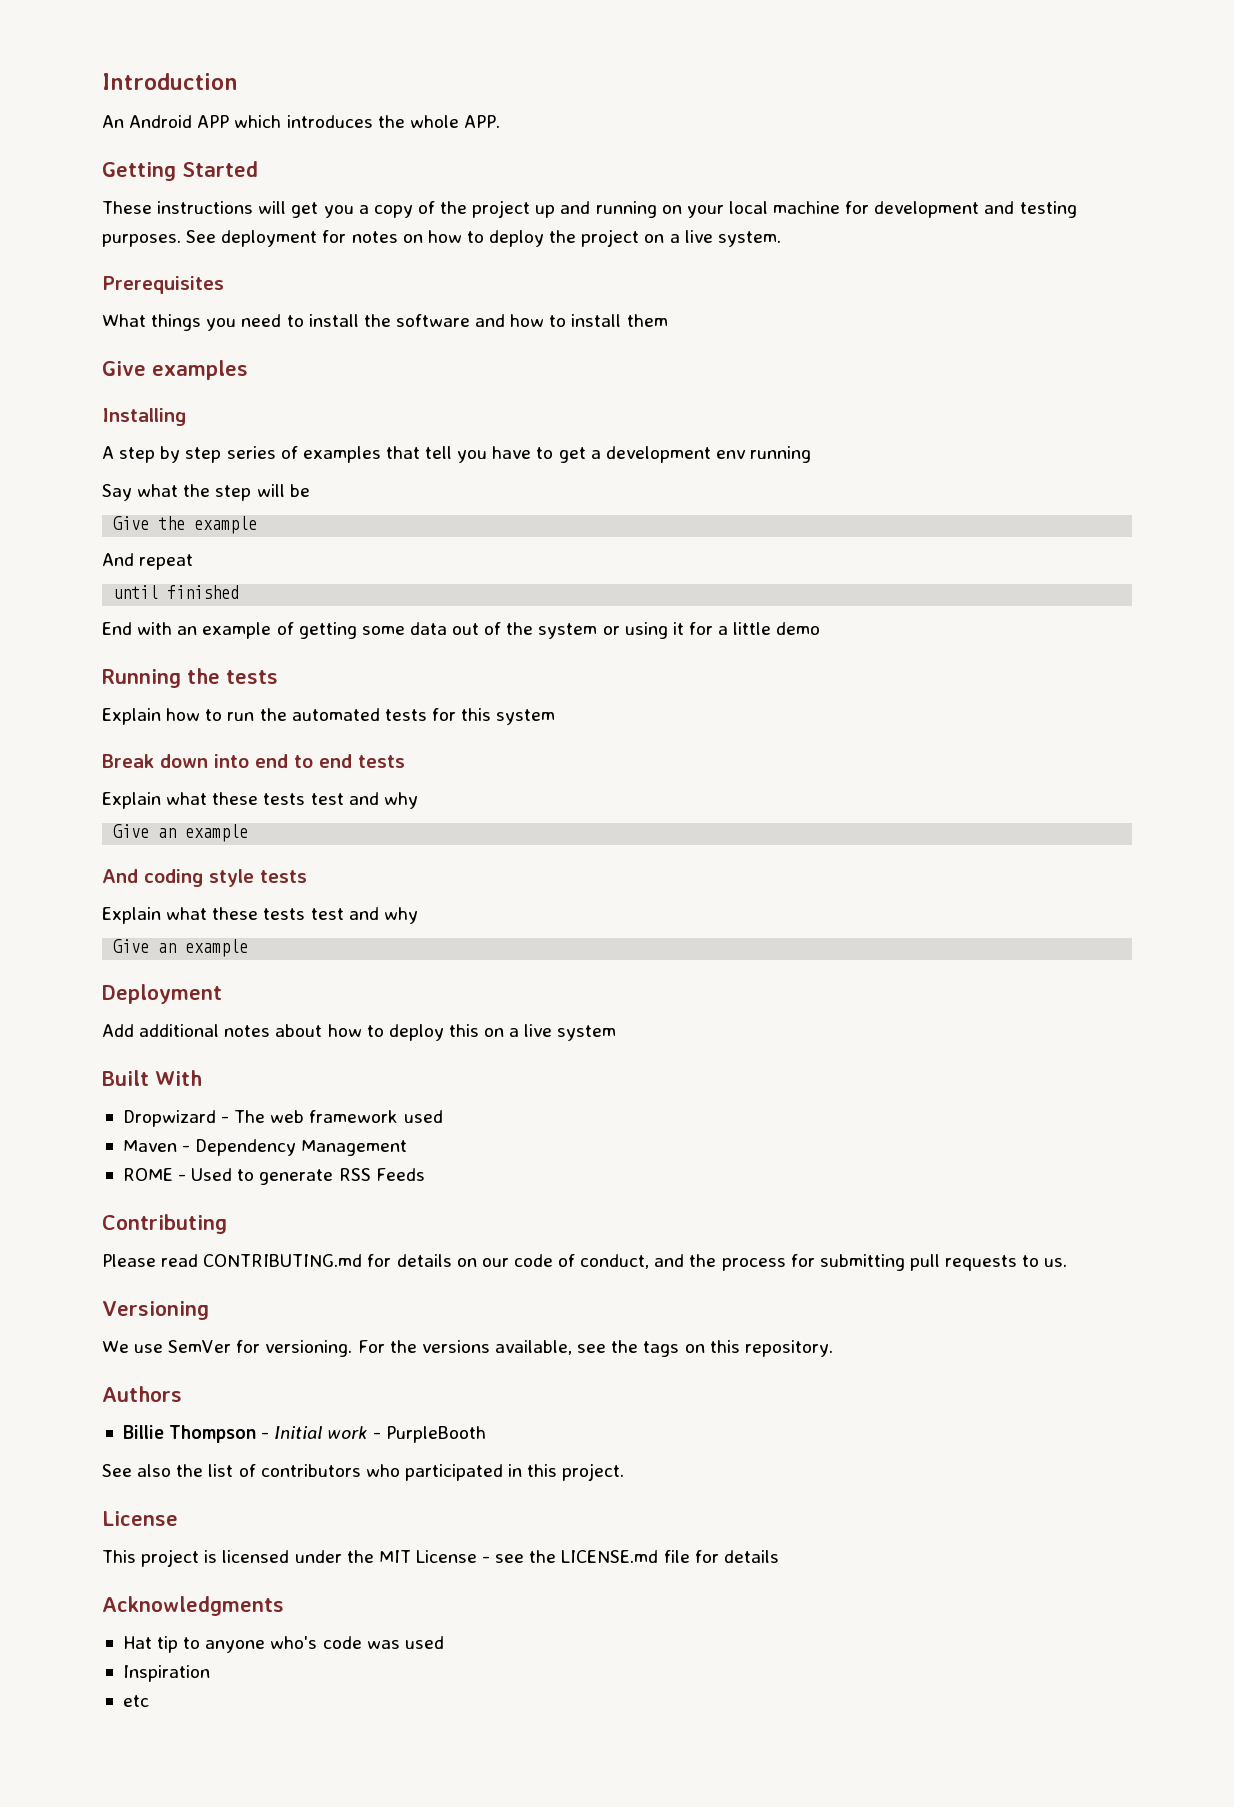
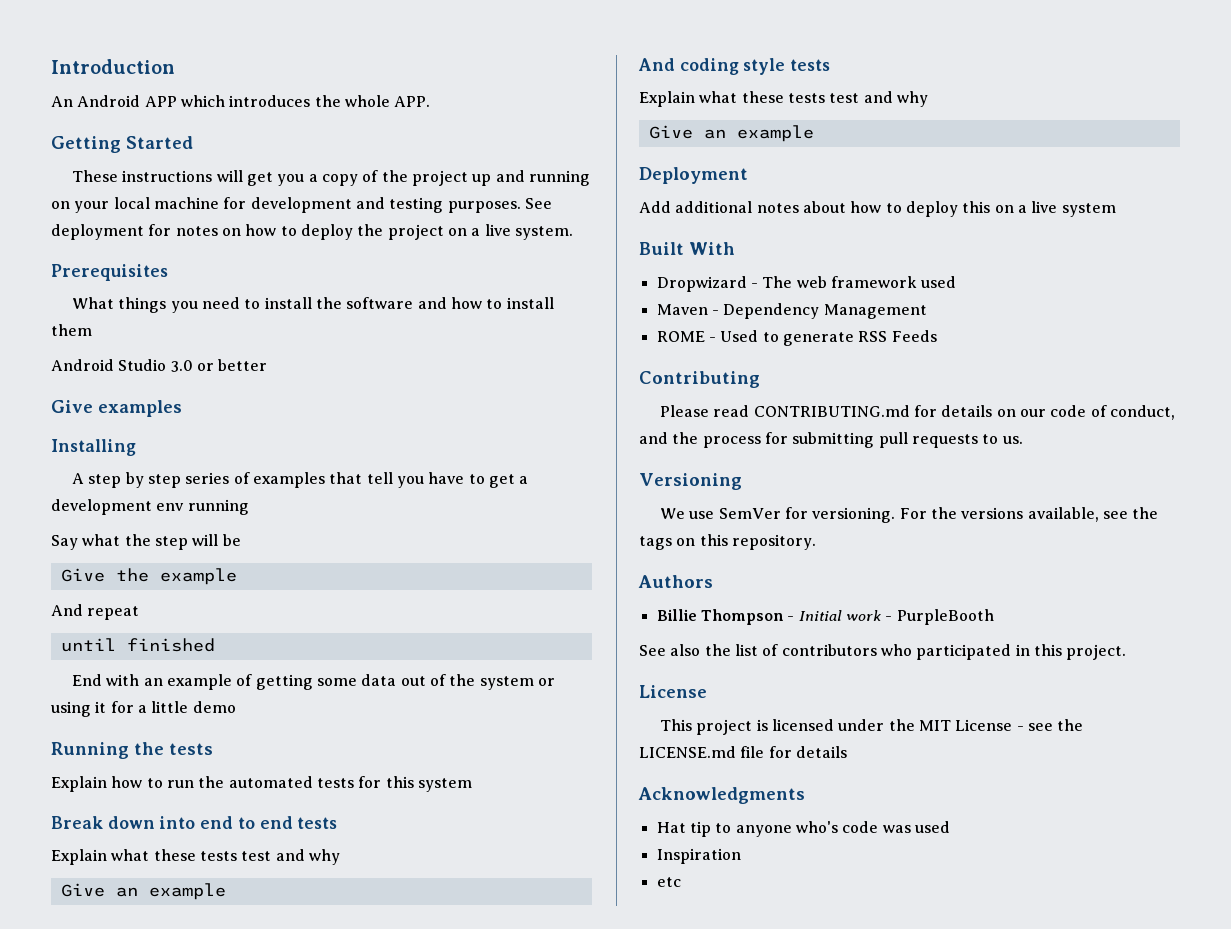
+ Android Studio 3.0 or better

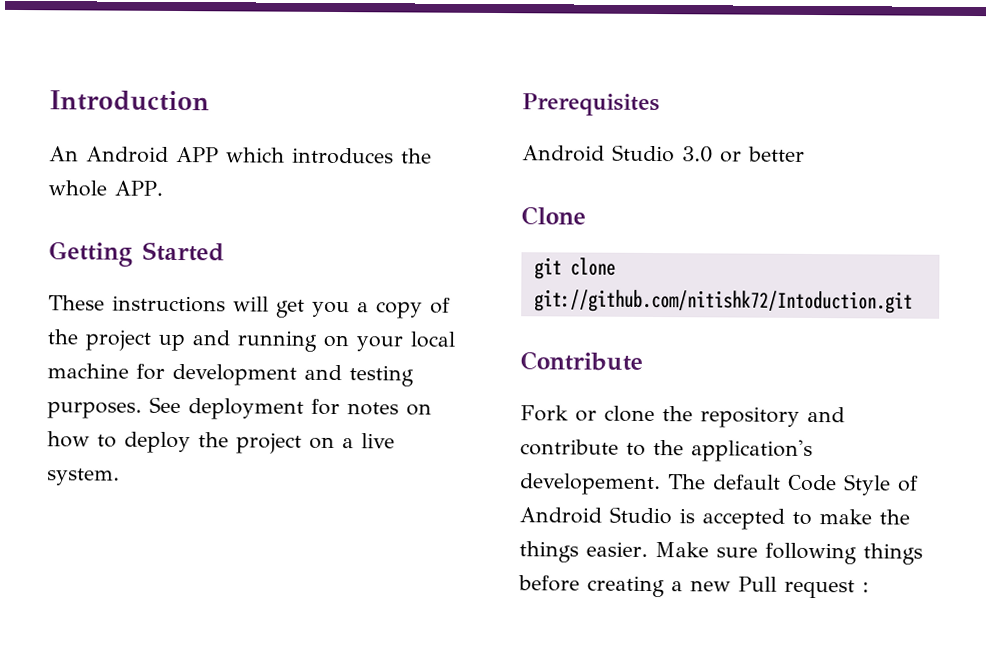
- What things you need to install the software and how to install them
- Give examples
- Installing
- A step by step series of examples that tell you have to get a development env running
- Say what the step will be
- Give the example
- And repeat
- until finished
- End with an example of getting some data out of the system or using it for a little demo
- Running the tests
- Explain how to run the automated tests for this system
- Break down into end to end tests
- Explain what these tests test and why
- Give an example
- And coding style tests
- Explain what these tests test and why
- Give an example
- Deployment
- Add additional notes about how to deploy this on a live system
- Built With
- Dropwizard - The web framework used
- Maven - Dependency Management
- ROME - Used to generate RSS Feeds
- Contributing
- Please read CONTRIBUTING.md for details on our code of conduct, and the process for submitting pull requests to us.
- Versioning
- We use SemVer for versioning. For the versions available, see the tags on this repository.
- Authors
- Billie Thompson - Initial work - PurpleBooth
- See also the list of contributors who participated in this project.
- License
- This project is licensed under the MIT License - see the LICENSE.md file for details
- Acknowledgments
- Hat tip to anyone who's code was used
- Inspiration
- etc
+ Clone
+ git clone git://github.com/nitishk72/Intoduction.git
+ Contribute
+ Fork or clone the repository and contribute to the application's developement. The default Code Style of Android Studio is accepted to make the things easier. Make sure following things before creating a new Pull request :

